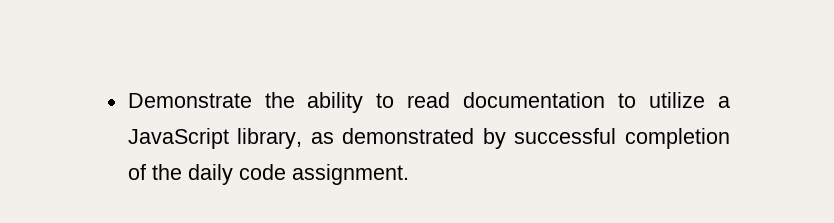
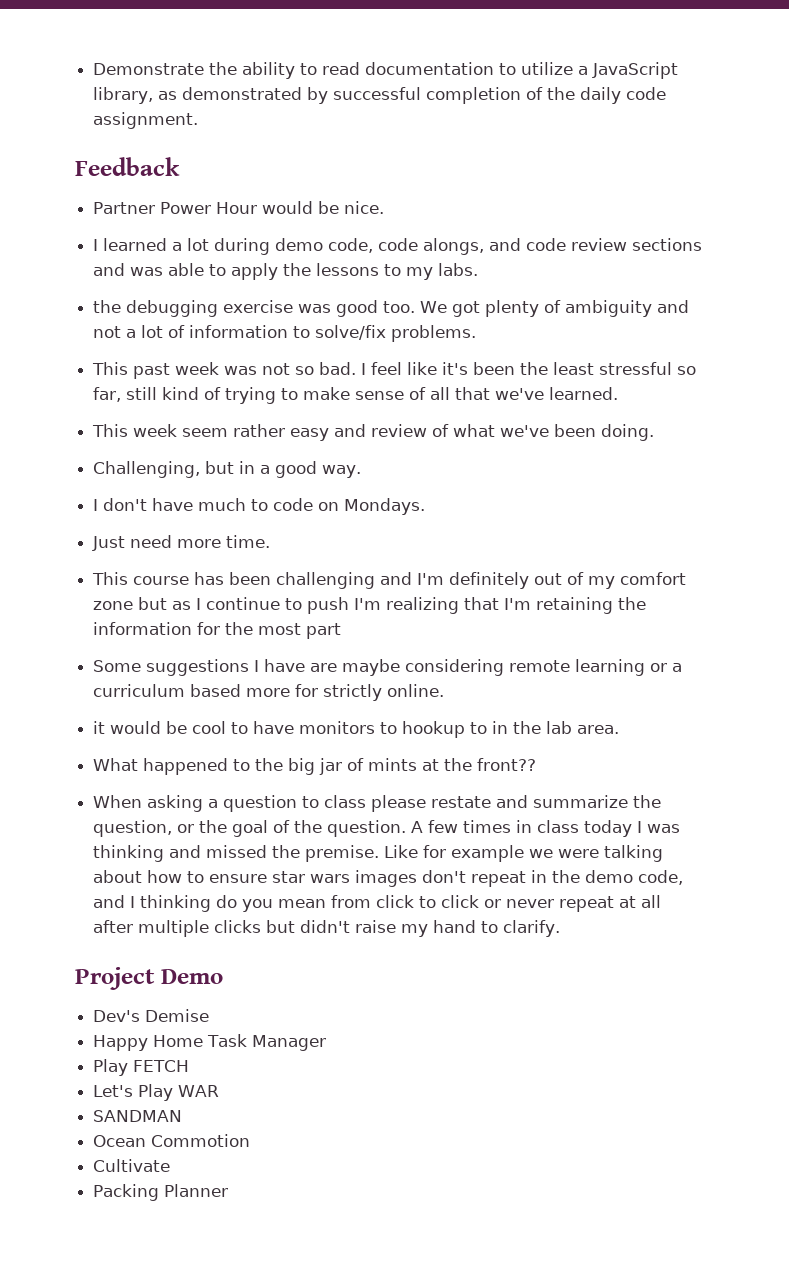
+ Feedback
+ Partner Power Hour would be nice.
+ I learned a lot during demo code, code alongs, and code review sections and was able to apply the lessons to my labs.
+ the debugging exercise was good too. We got plenty of ambiguity and not a lot of information to solve/fix problems.
+ This past week was not so bad. I feel like it's been the least stressful so far, still kind of trying to make sense of all that we've learned.
+ This week seem rather easy and review of what we've been doing.
+ Challenging, but in a good way.
+ I don't have much to code on Mondays.
+ Just need more time.
+ This course has been challenging and I'm definitely out of my comfort zone but as I continue to push I'm realizing that I'm retaining the information for the most part
+ Some suggestions I have are maybe considering remote learning or a curriculum based more for strictly online.
+ it would be cool to have monitors to hookup to in the lab area.
+ What happened to the big jar of mints at the front??
+ When asking a question to class please restate and summarize the question, or the goal of the question. A few times in class today I was thinking and missed the premise. Like for example we were talking about how to ensure star wars images don't repeat in the demo code, and I thinking do you mean from click to click or never repeat at all after multiple clicks but didn't raise my hand to clarify.
+ Project Demo
+ Dev's Demise
+ Happy Home Task Manager
+ Play FETCH
+ Let's Play WAR
+ SANDMAN
+ Ocean Commotion
+ Cultivate
+ Packing Planner

